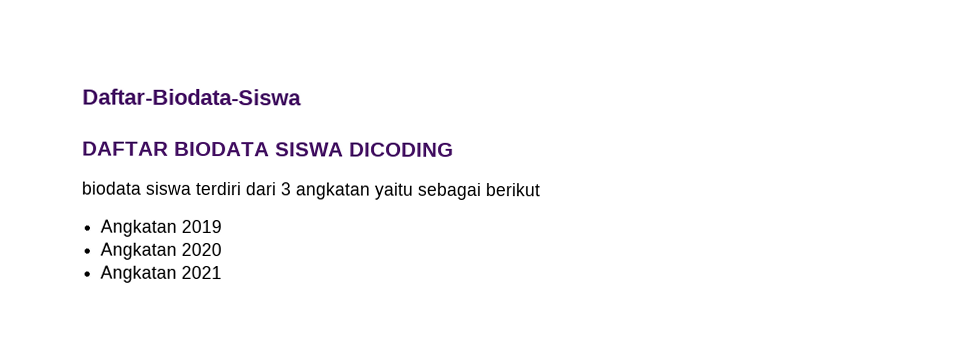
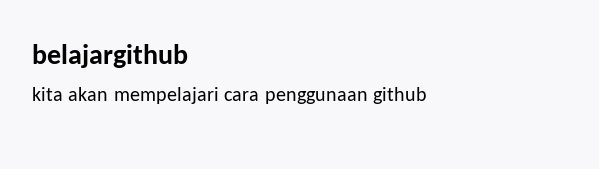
- Daftar-Biodata-Siswa
- DAFTAR BIODATA SISWA DICODING
- biodata siswa terdiri dari 3 angkatan yaitu sebagai berikut
- Angkatan 2019
- Angkatan 2020
- Angkatan 2021
+ belajargithub
+ kita akan mempelajari cara penggunaan github

